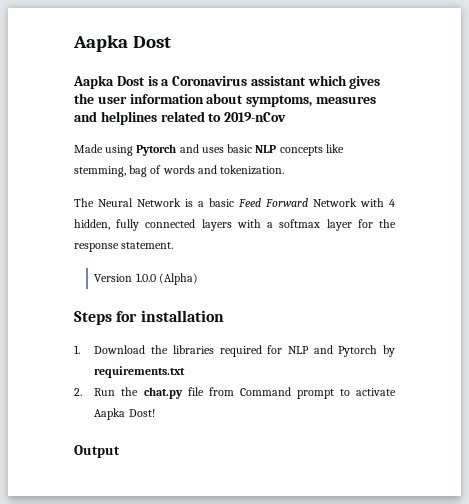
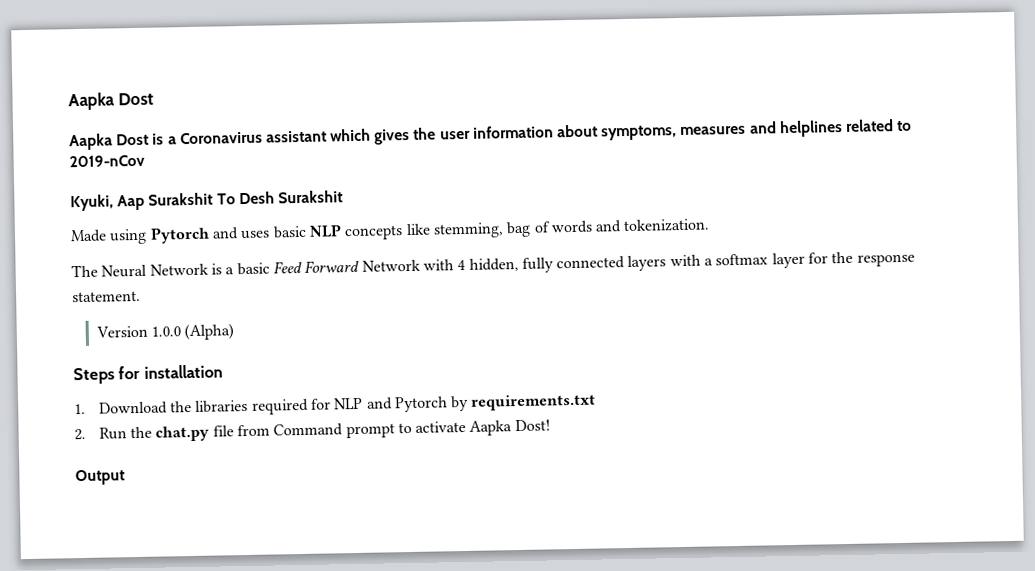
+ Kyuki, Aap Surakshit To Desh Surakshit

